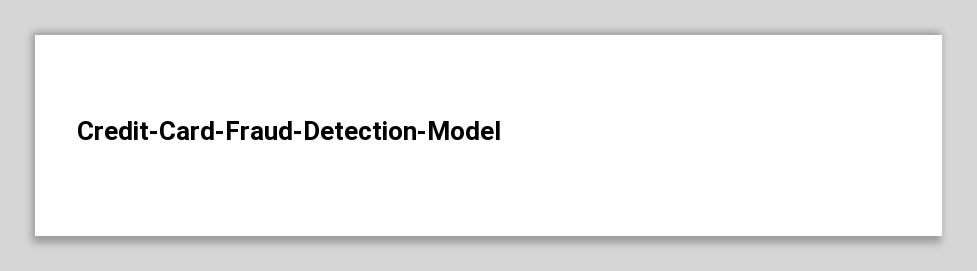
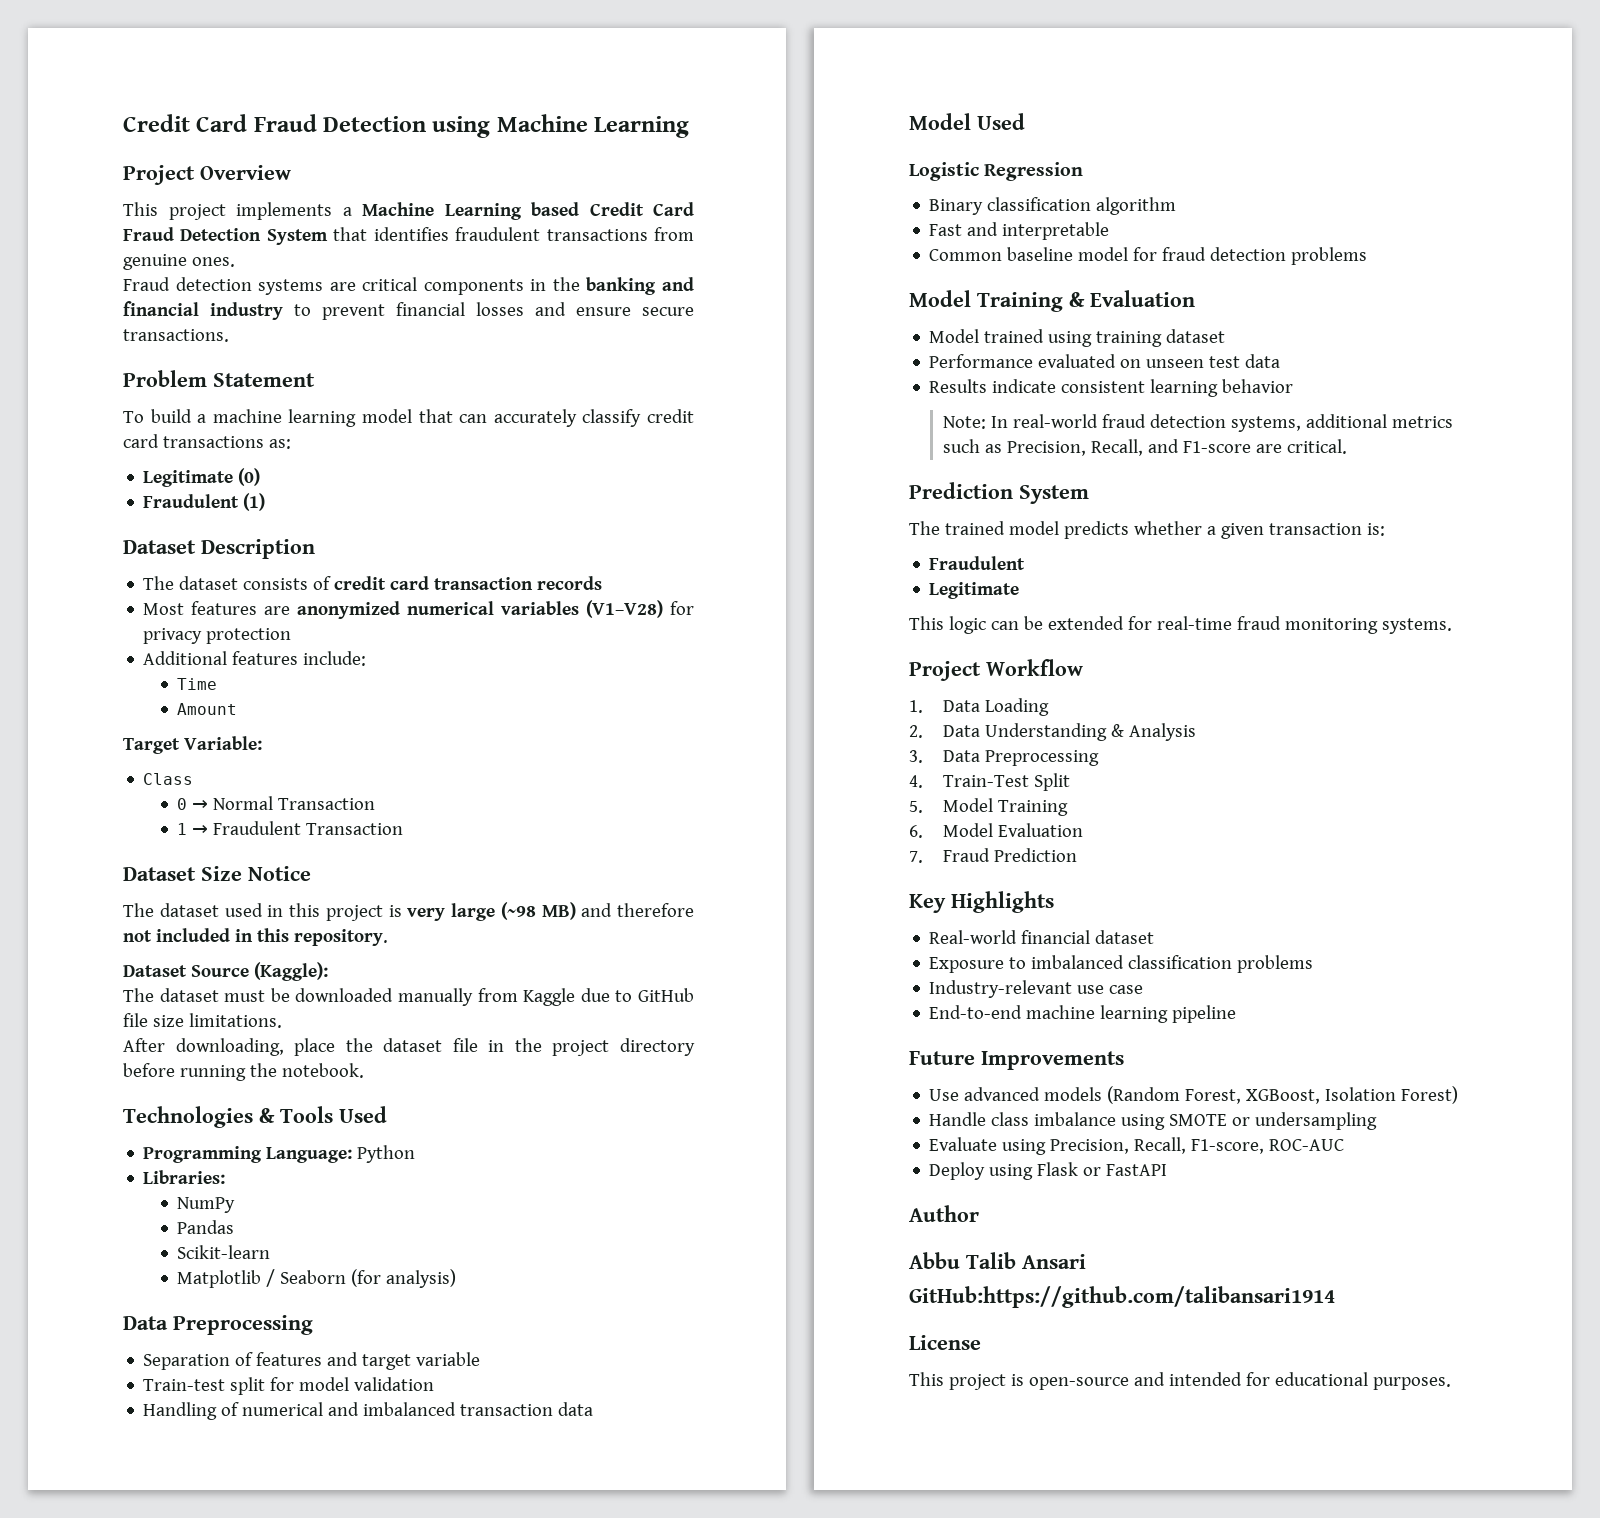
- Credit-Card-Fraud-Detection-Model
+ Credit Card Fraud Detection using Machine Learning
+ Project Overview
+ This project implements a Machine Learning based Credit Card Fraud Detection System that identifies fraudulent transactions from genuine ones.
+ Fraud detection systems are critical components in the banking and financial industry to prevent financial losses and ensure secure transactions.
+ Problem Statement
+ To build a machine learning model that can accurately classify credit card transactions as:
+ Legitimate (0)
+ Fraudulent (1)
+ Dataset Description
+ The dataset consists of credit card transaction records
+ Most features are anonymized numerical variables (V1–V28) for privacy protection
+ Additional features include:
+ Time
+ Amount
+ Target Variable:
+ Class
+ 0 → Normal Transaction
+ 1 → Fraudulent Transaction
+ Dataset Size Notice
+ The dataset used in this project is very large (~98 MB) and therefore not included in this repository.
+ Dataset Source (Kaggle):
+ The dataset must be downloaded manually from Kaggle due to GitHub file size limitations.
+ After downloading, place the dataset file in the project directory before running the notebook.
+ Technologies & Tools Used
+ Programming Language: Python
+ Libraries:
+ NumPy
+ Pandas
+ Scikit-learn
+ Matplotlib / Seaborn (for analysis)
+ Data Preprocessing
+ Separation of features and target variable
+ Train-test split for model validation
+ Handling of numerical and imbalanced transaction data
+ Model Used
+ Logistic Regression
+ Binary classification algorithm
+ Fast and interpretable
+ Common baseline model for fraud detection problems
+ Model Training & Evaluation
+ Model trained using training dataset
+ Performance evaluated on unseen test data
+ Results indicate consistent learning behavior
+ Note: In real-world fraud detection systems, additional metrics such as Precision, Recall, and F1-score are critical.
+ Prediction System
+ The trained model predicts whether a given transaction is:
+ Fraudulent
+ Legitimate
+ This logic can be extended for real-time fraud monitoring systems.
+ Project Workflow
+ 1. Data Loading
+ 2. Data Understanding & Analysis
+ 3. Data Preprocessing
+ 4. Train-Test Split
+ 5. Model Training
+ 6. Model Evaluation
+ 7. Fraud Prediction
+ Key Highlights
+ Real-world financial dataset
+ Exposure to imbalanced classification problems
+ Industry-relevant use case
+ End-to-end machine learning pipeline
+ Future Improvements
+ Use advanced models (Random Forest, XGBoost, Isolation Forest)
+ Handle class imbalance using SMOTE or undersampling
+ Evaluate using Precision, Recall, F1-score, ROC-AUC
+ Deploy using Flask or FastAPI
+ Author
+ Abbu Talib Ansari
+ GitHub:https://github.com/talibansari1914
+ License
+ This project is open-source and intended for educational purposes.

